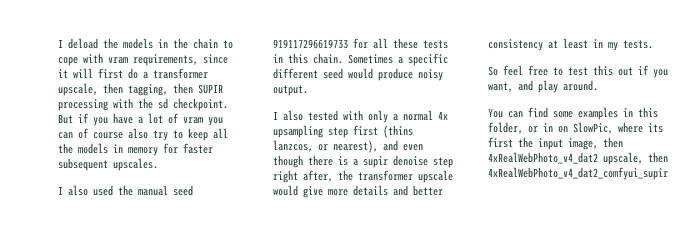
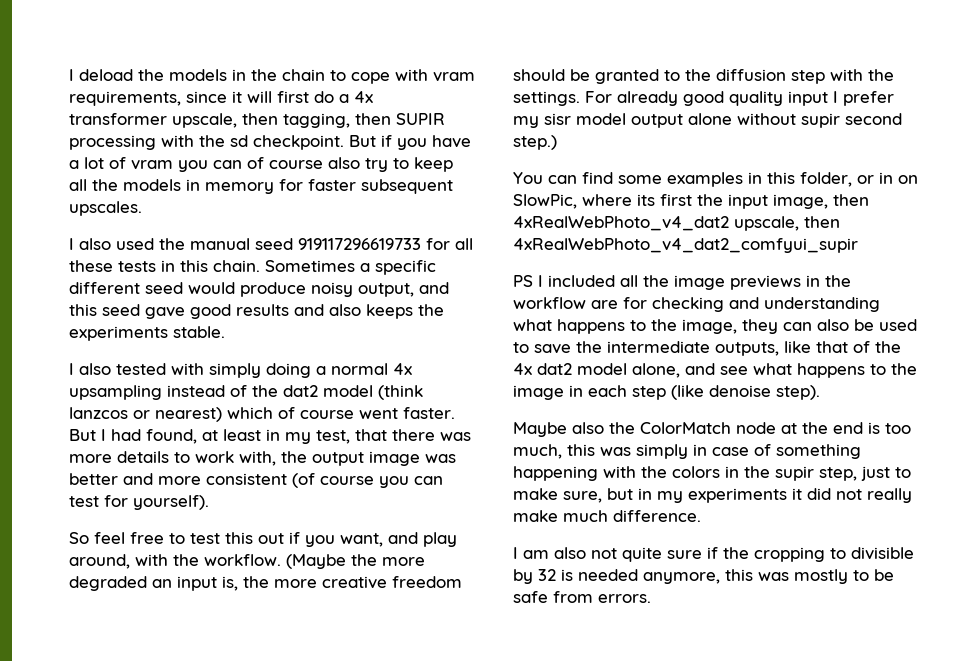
- I deload the models in the chain to cope with vram requirements, since it will first do a transformer upscale, then tagging, then SUPIR processing with the sd checkpoint.
+ I deload the models in the chain to cope with vram requirements, since it will first do a 4x transformer upscale, then tagging, then SUPIR processing with the sd checkpoint.
- Sometimes a specific different seed would produce noisy output.
+ Sometimes a specific different seed would produce noisy output, and this seed gave good results and also keeps the experiments stable.
- I also tested with only a normal 4x upsampling step first (thins lanzcos, or nearest), and even though there is a supir denoise step right after, the transformer upscale would give more details and better consistency at least in my tests.
+ I also tested with simply doing a normal 4x upsampling instead of the dat2 model (think lanzcos or nearest) which of course went faster. But I had found, at least in my test, that there was more details to work with, the output image was better and more consistent (of course you can test for yourself).
- So feel free to test this out if you want, and play around.
+ So feel free to test this out if you want, and play around, with the workflow. (Maybe the more degraded an input is, the more creative freedom should be granted to the diffusion step with the settings. For already good quality input I prefer my sisr model output alone without supir second step.)
+ PS I included all the image previews in the workflow are for checking and understanding what happens to the image, they can also be used to save the intermediate outputs, like that of the 4x dat2 model alone, and see what happens to the image in each step (like denoise step).
+ Maybe also the ColorMatch node at the end is too much, this was simply in case of something happening with the colors in the supir step, just to make sure, but in my experiments it did not really make much difference.
+ I am also not quite sure if the cropping to divisible by 32 is needed anymore, this was mostly to be safe from errors.

